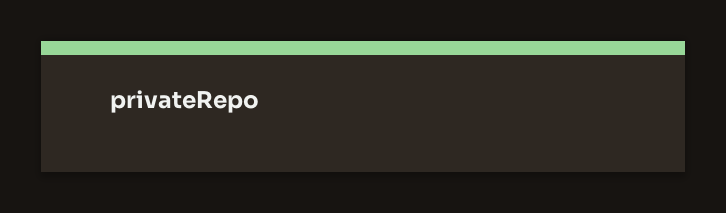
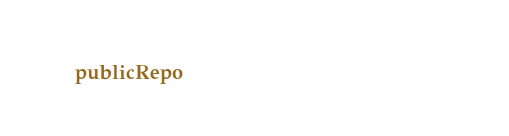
- privateRepo
+ publicRepo

